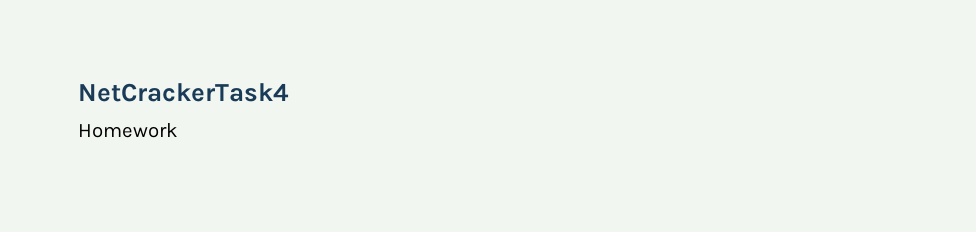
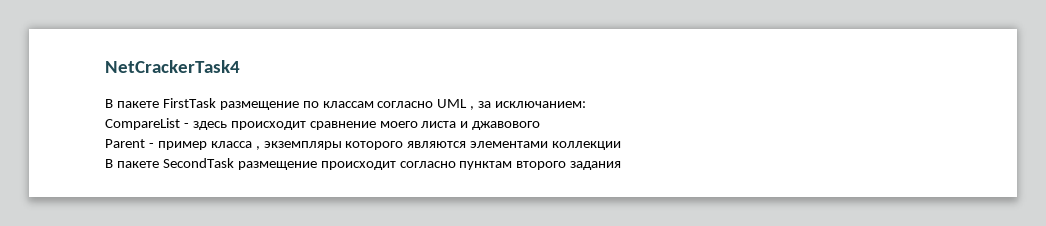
- Homework
+ В пакете FirstTask размещение по классам согласно UML , за исключанием:
+ CompareList - здесь происходит сравнение моего листа и джавового
+ Parent - пример класса , экземпляры которого являются элементами коллекции
+ В пакете SecondTask размещение происходит согласно пунктам второго задания

